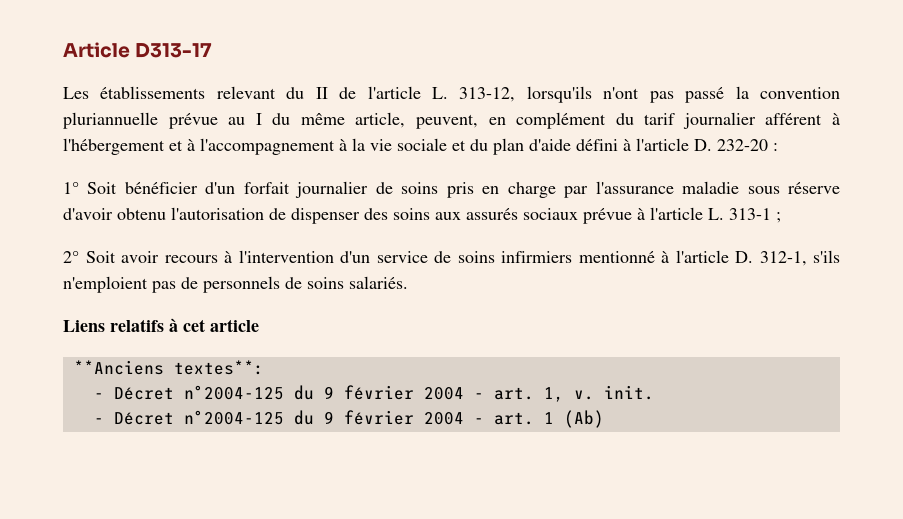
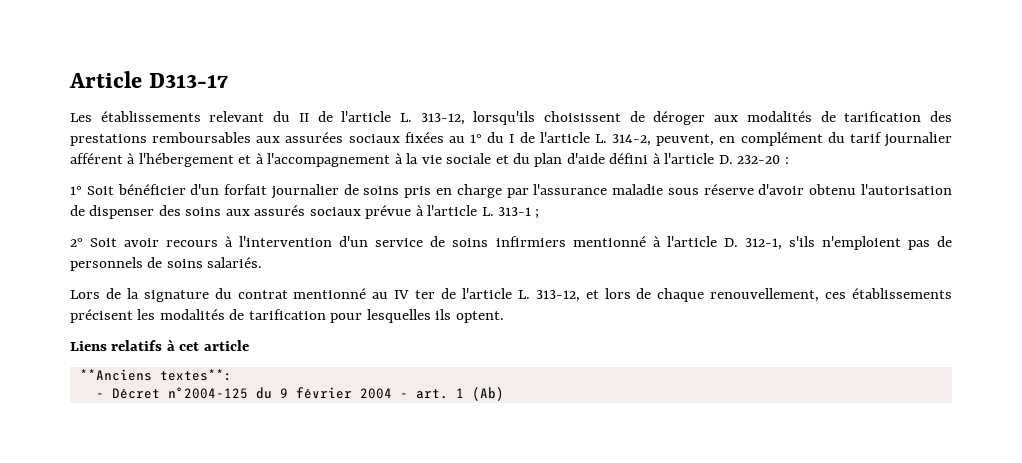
- Les établissements relevant du II de l'article L. 313-12, lorsqu'ils n'ont pas passé la convention pluriannuelle prévue au I du même article, peuvent, en complément du tarif journalier afférent à l'hébergement et à l'accompagnement à la vie sociale et du plan d'aide défini à l'article D. 232-20 :
+ Les établissements relevant du II de l'article L. 313-12, lorsqu'ils choisissent de déroger aux modalités de tarification des prestations remboursables aux assurées sociaux fixées au 1° du I de l'article L. 314-2, peuvent, en complément du tarif journalier afférent à l'hébergement et à l'accompagnement à la vie sociale et du plan d'aide défini à l'article D. 232-20 :
+ Lors de la signature du contrat mentionné au IV ter de l'article L. 313-12, et lors de chaque renouvellement, ces établissements précisent les modalités de tarification pour lesquelles ils optent.
- - Décret n°2004-125 du 9 février 2004 - art. 1, v. init.

